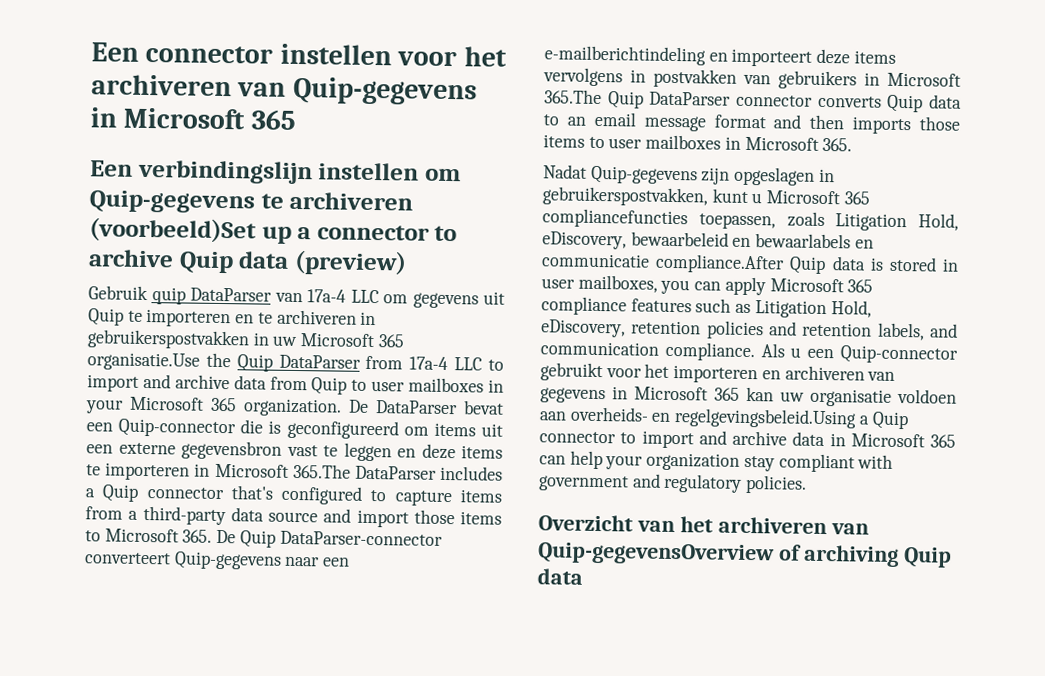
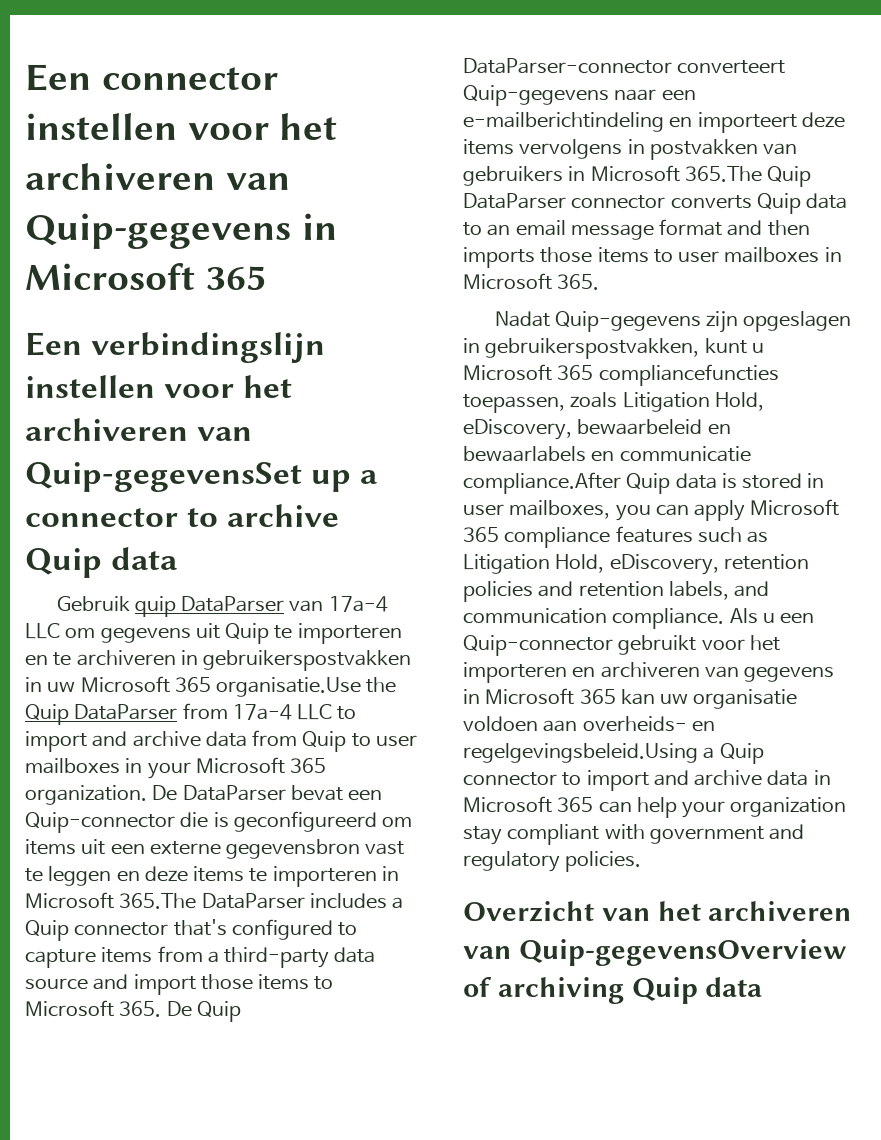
- Een verbindingslijn instellen om Quip-gegevens te archiveren (voorbeeld)Set up a connector to archive Quip data (preview)
+ Een verbindingslijn instellen voor het archiveren van Quip-gegevensSet up a connector to archive Quip data

